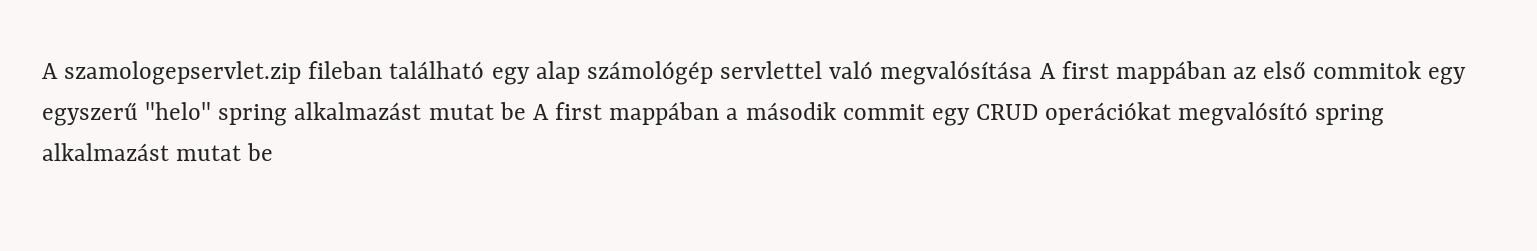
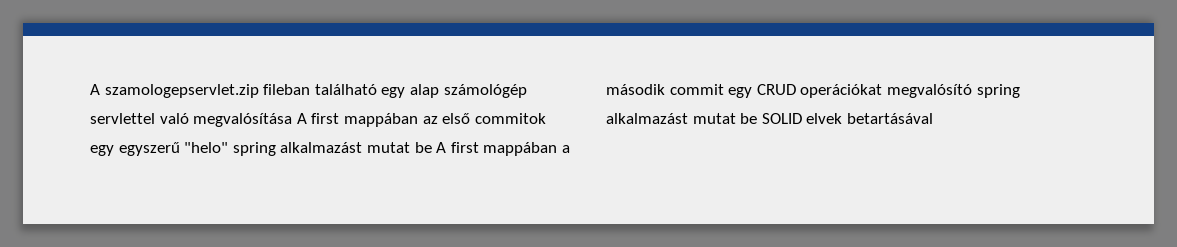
- A szamologepservlet.zip fileban található egy alap számológép servlettel való megvalósítása A first mappában az első commitok egy egyszerű "helo" spring alkalmazást mutat be A first mappában a második commit egy CRUD operációkat megvalósító spring alkalmazást mutat be
+ A szamologepservlet.zip fileban található egy alap számológép servlettel való megvalósítása A first mappában az első commitok egy egyszerű "helo" spring alkalmazást mutat be A first mappában a második commit egy CRUD operációkat megvalósító spring alkalmazást mutat be SOLID elvek betartásával

